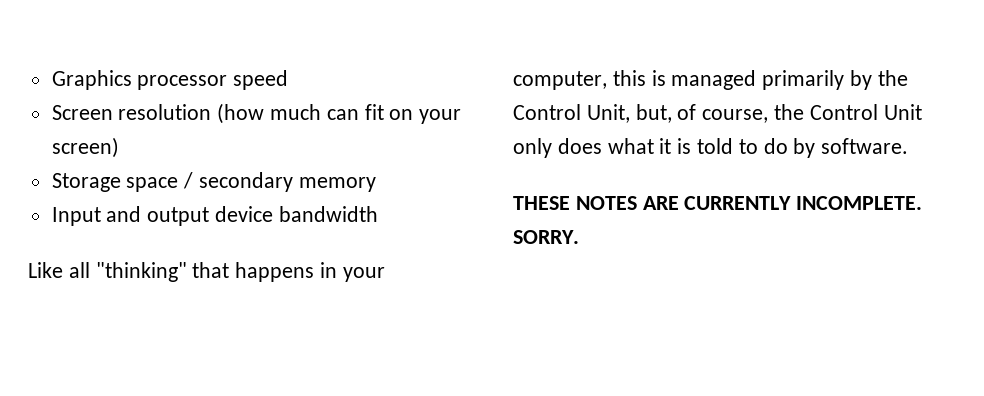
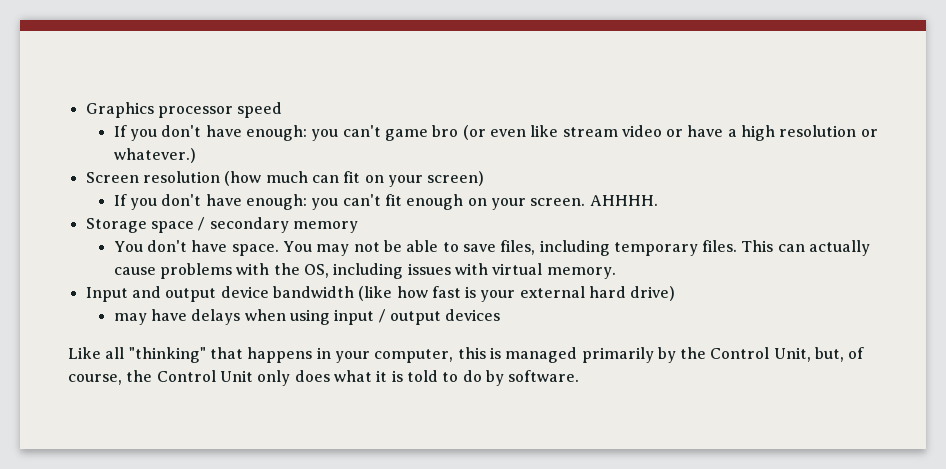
+ If you don't have enough: you can't game bro (or even like stream video or have a high resolution or whatever.)
+ If you don't have enough: you can't fit enough on your screen. AHHHH.
+ You don't have space. You may not be able to save files, including temporary files. This can actually cause problems with the OS, including issues with virtual memory.
- Input and output device bandwidth
+ Input and output device bandwidth (like how fast is your external hard drive)
+ may have delays when using input / output devices
- THESE NOTES ARE CURRENTLY INCOMPLETE. SORRY.

